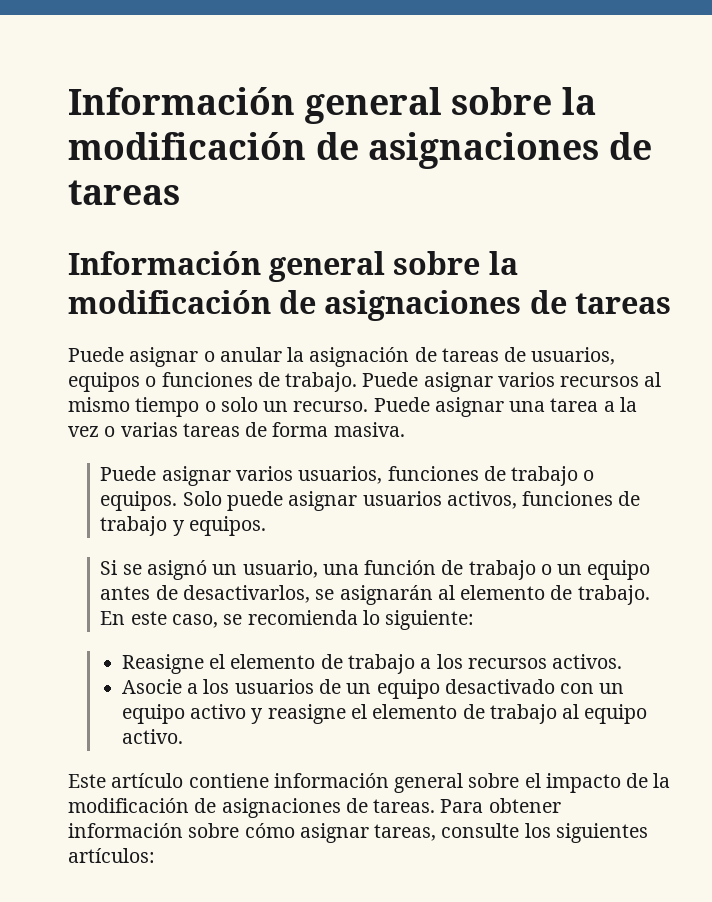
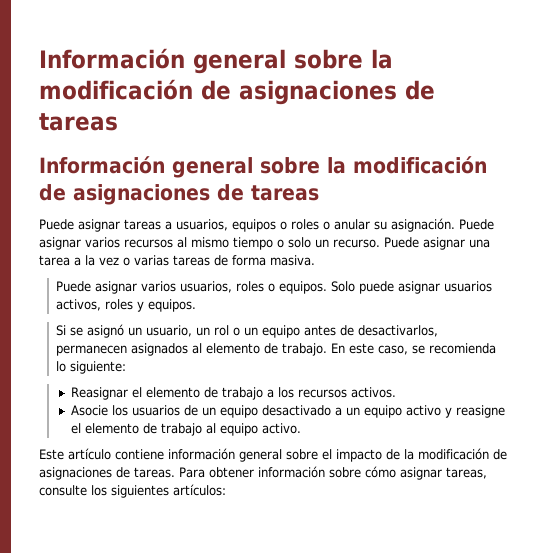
- Puede asignar o anular la asignación de tareas de usuarios, equipos o funciones de trabajo.
+ Puede asignar tareas a usuarios, equipos o roles o anular su asignación.
- Puede asignar varios usuarios, funciones de trabajo o equipos.
+ Puede asignar varios usuarios, roles o equipos.
- Solo puede asignar usuarios activos, funciones de trabajo y equipos.
+ Solo puede asignar usuarios activos, roles y equipos.
- Si se asignó un usuario, una función de trabajo o un equipo antes de desactivarlos, se asignarán al elemento de trabajo.
+ Si se asignó un usuario, un rol o un equipo antes de desactivarlos, permanecen asignados al elemento de trabajo.
- Reasigne el elemento de trabajo a los recursos activos.
+ Reasignar el elemento de trabajo a los recursos activos.
- Asocie a los usuarios de un equipo desactivado con un equipo activo y reasigne el elemento de trabajo al equipo activo.
+ Asocie los usuarios de un equipo desactivado a un equipo activo y reasigne el elemento de trabajo al equipo activo.

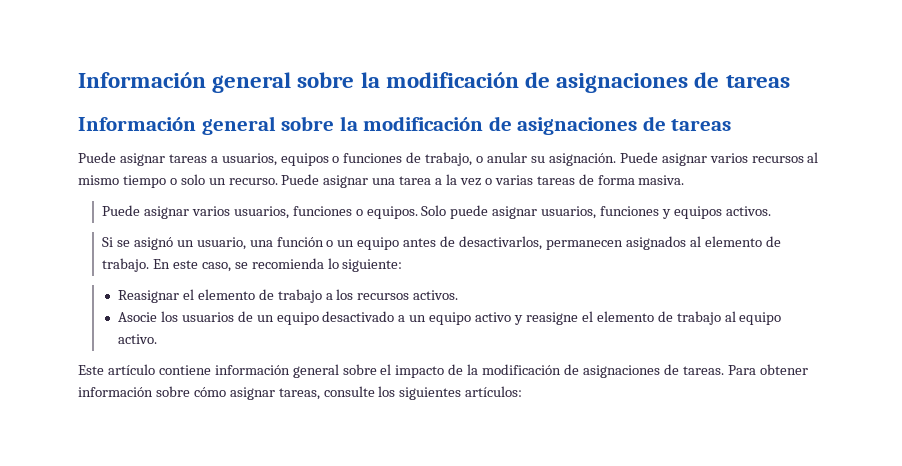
- Puede asignar tareas a usuarios, equipos o roles o anular su asignación.
+ Puede asignar tareas a usuarios, equipos o funciones de trabajo, o anular su asignación.
- Puede asignar varios usuarios, roles o equipos.
+ Puede asignar varios usuarios, funciones o equipos.
- Solo puede asignar usuarios activos, roles y equipos.
+ Solo puede asignar usuarios, funciones y equipos activos.
- Si se asignó un usuario, un rol o un equipo antes de desactivarlos, permanecen asignados al elemento de trabajo.
+ Si se asignó un usuario, una función o un equipo antes de desactivarlos, permanecen asignados al elemento de trabajo.

